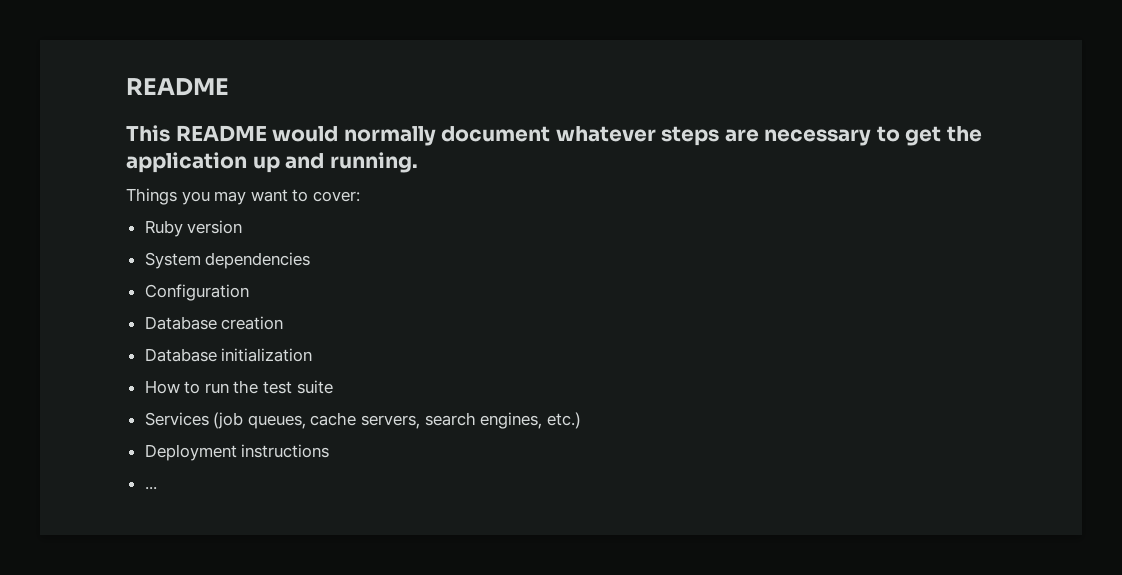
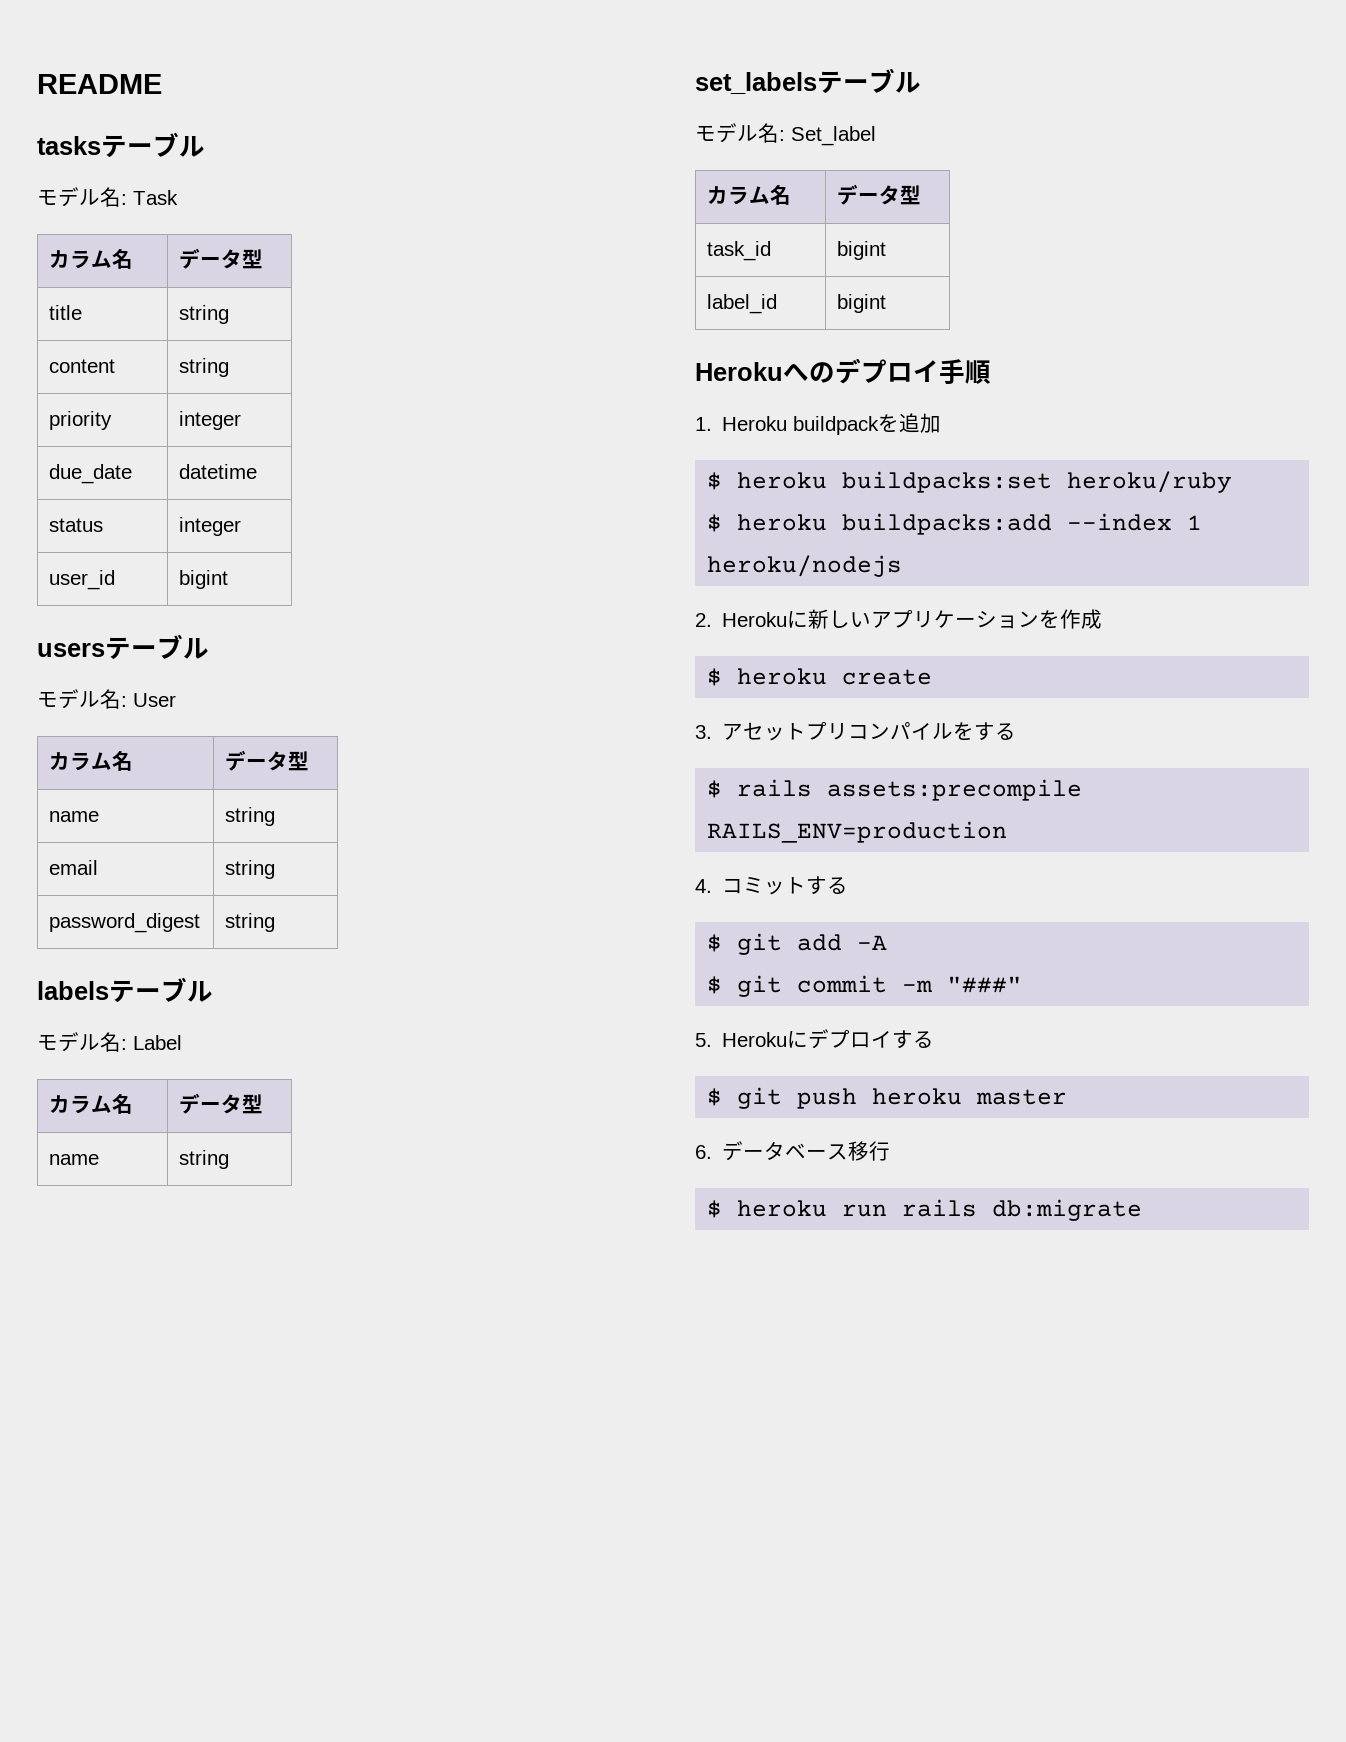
- This README would normally document whatever steps are necessary to get the application up and running.
- Things you may want to cover:
- Ruby version
- System dependencies
- Configuration
- Database creation
- Database initialization
- How to run the test suite
- Services (job queues, cache servers, search engines, etc.)
- Deployment instructions
- ...
+ tasksテーブル
+ モデル名: Task
+ カラム名 | データ型
+ title | string
+ content | string
+ priority | integer
+ due_date | datetime
+ status | integer
+ user_id | bigint
+ usersテーブル
+ モデル名: User
+ カラム名 | データ型
+ name | string
+ email | string
+ password_digest | string
+ labelsテーブル
+ モデル名: Label
+ カラム名 | データ型
+ name | string
+ set_labelsテーブル
+ モデル名: Set_label
+ カラム名 | データ型
+ task_id | bigint
+ label_id | bigint
+ Herokuへのデプロイ手順
+ 1. Heroku buildpackを追加
+ $ heroku buildpacks:set heroku/ruby
+ $ heroku buildpacks:add --index 1 heroku/nodejs
+ 2. Herokuに新しいアプリケーションを作成
+ $ heroku create
+ 3.アセットプリコンパイルをする
+ $ rails assets:precompile RAILS_ENV=production
+ 4.コミットする
+ $ git add -A
+ $ git commit -m "###"
+ 5. Herokuにデプロイする
+ $ git push heroku master
+ 6.データベース移行
+ $ heroku run rails db:migrate

